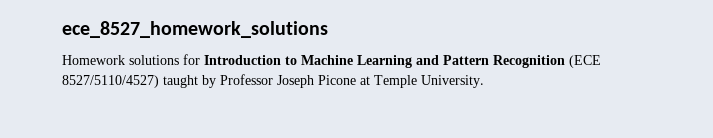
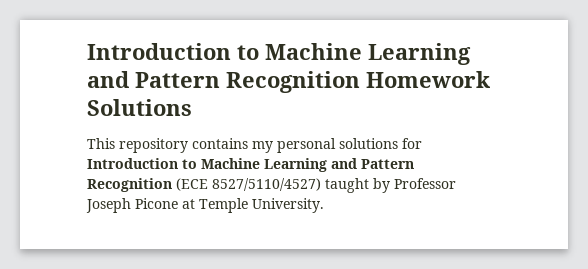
- ece_8527_homework_solutions
- Homework solutions for Introduction to Machine Learning and Pattern Recognition (ECE 8527/5110/4527) taught by Professor Joseph Picone at Temple University.
+ Introduction to Machine Learning and Pattern Recognition Homework Solutions
+ This repository contains my personal solutions for Introduction to Machine Learning and Pattern Recognition (ECE 8527/5110/4527) taught by Professor Joseph Picone at Temple University.

